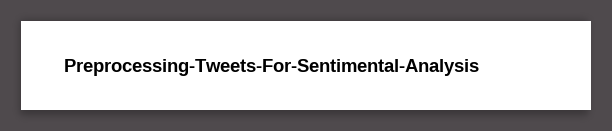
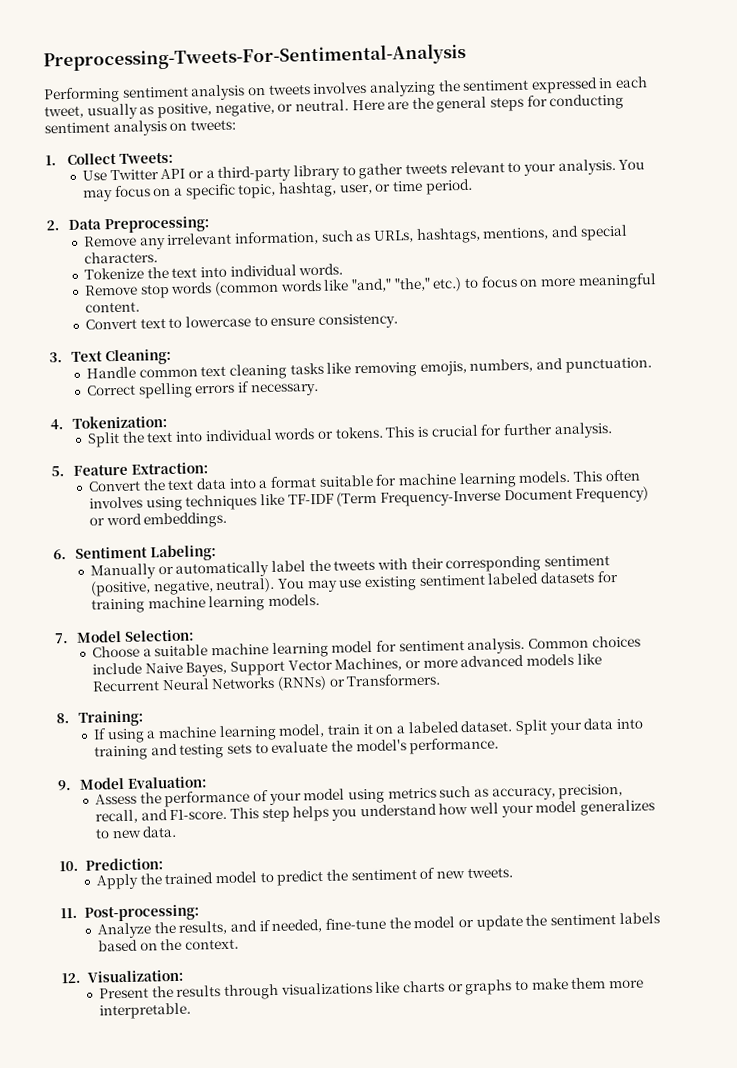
+ Performing sentiment analysis on tweets involves analyzing the sentiment expressed in each tweet, usually as positive, negative, or neutral. Here are the general steps for conducting sentiment analysis on tweets:
+ 1. Collect Tweets:
+ Use Twitter API or a third-party library to gather tweets relevant to your analysis. You may focus on a specific topic, hashtag, user, or time period.
+ 2. Data Preprocessing:
+ Remove any irrelevant information, such as URLs, hashtags, mentions, and special characters.
+ Tokenize the text into individual words.
+ Remove stop words (common words like "and," "the," etc.) to focus on more meaningful content.
+ Convert text to lowercase to ensure consistency.
+ 3. Text Cleaning:
+ Handle common text cleaning tasks like removing emojis, numbers, and punctuation.
+ Correct spelling errors if necessary.
+ 4. Tokenization:
+ Split the text into individual words or tokens. This is crucial for further analysis.
+ 5. Feature Extraction:
+ Convert the text data into a format suitable for machine learning models. This often involves using techniques like TF-IDF (Term Frequency-Inverse Document Frequency) or word embeddings.
+ 6. Sentiment Labeling:
+ Manually or automatically label the tweets with their corresponding sentiment (positive, negative, neutral). You may use existing sentiment labeled datasets for training machine learning models.
+ 7. Model Selection:
+ Choose a suitable machine learning model for sentiment analysis. Common choices include Naive Bayes, Support Vector Machines, or more advanced models like Recurrent Neural Networks (RNNs) or Transformers.
+ 8. Training:
+ If using a machine learning model, train it on a labeled dataset. Split your data into training and testing sets to evaluate the model's performance.
+ 9. Model Evaluation:
+ Assess the performance of your model using metrics such as accuracy, precision, recall, and F1-score. This step helps you understand how well your model generalizes to new data.
+ 10. Prediction:
+ Apply the trained model to predict the sentiment of new tweets.
+ 11. Post-processing:
+ Analyze the results, and if needed, fine-tune the model or update the sentiment labels based on the context.
+ 12. Visualization:
+ Present the results through visualizations like charts or graphs to make them more interpretable.

